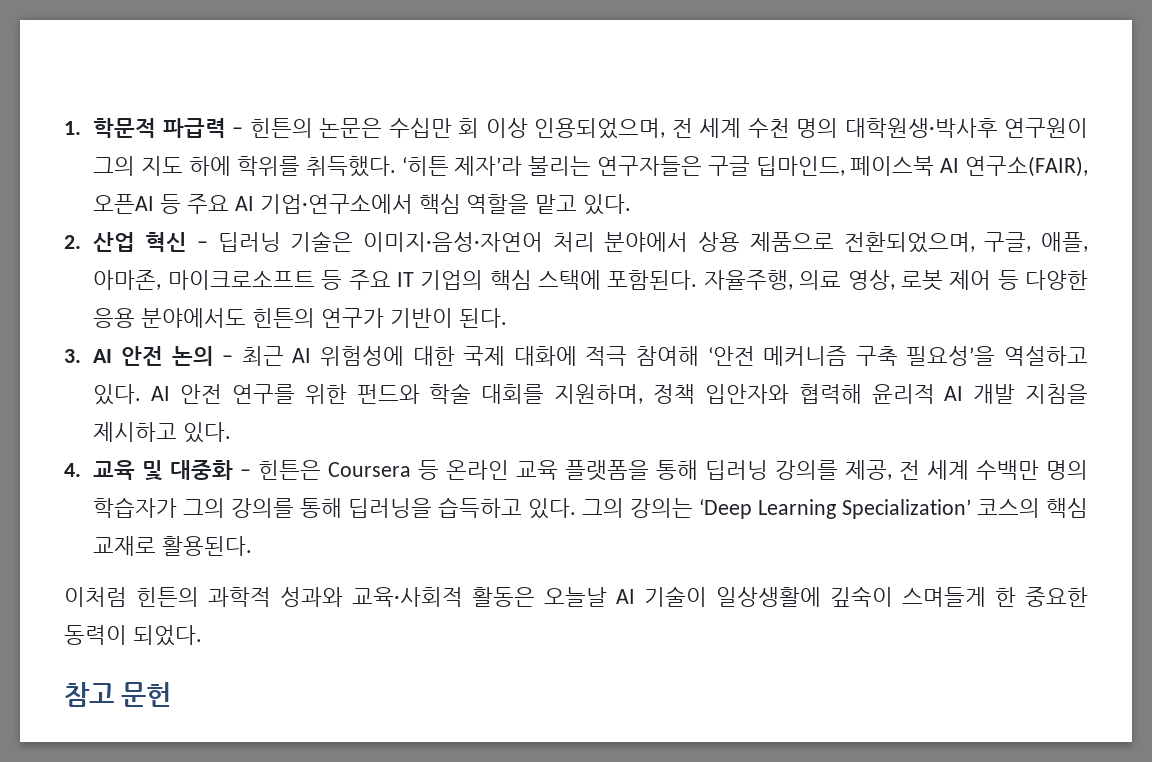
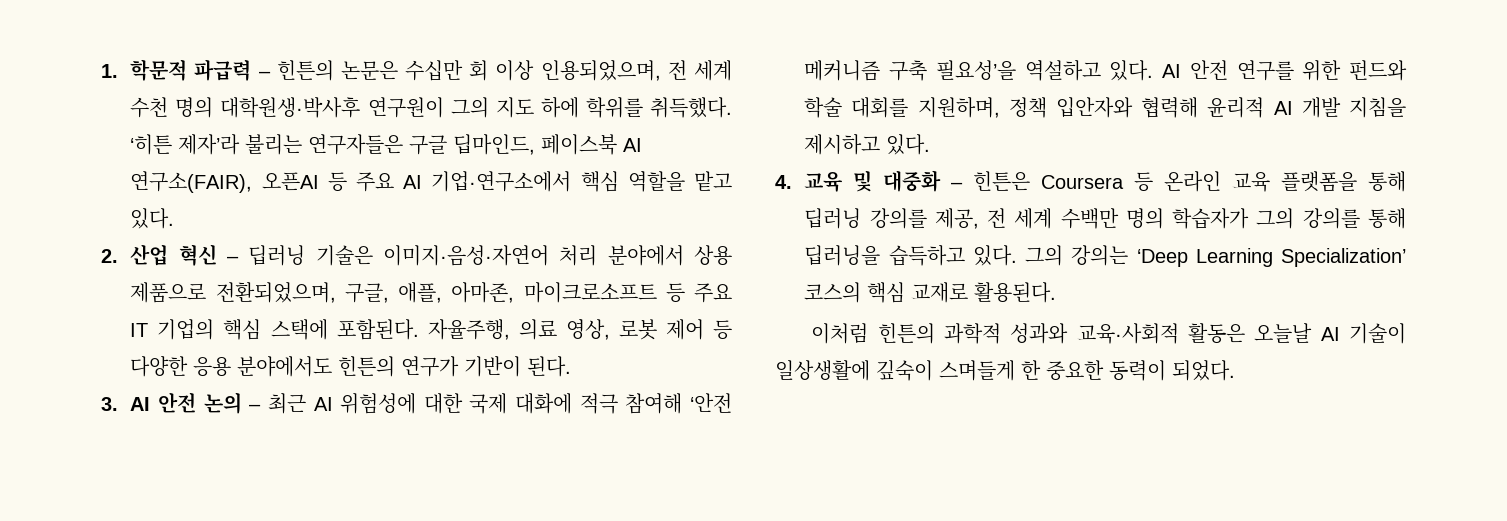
- 참고 문헌

